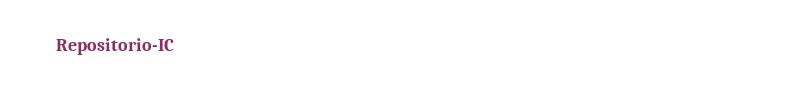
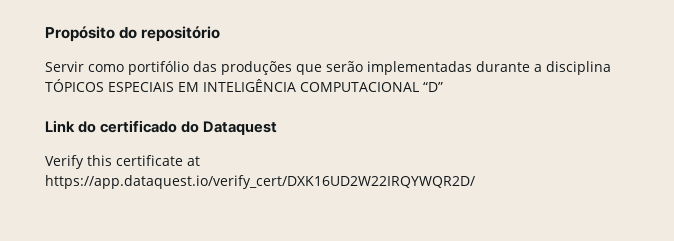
- Repositorio-IC
+ Propósito do repositório
+ Servir como portifólio das produções que serão implementadas durante a disciplina TÓPICOS ESPECIAIS EM INTELIGÊNCIA COMPUTACIONAL “D”
+ Link do certificado do Dataquest
+ Verify this certificate at https://app.dataquest.io/verify_cert/DXK16UD2W22IRQYWQR2D/

